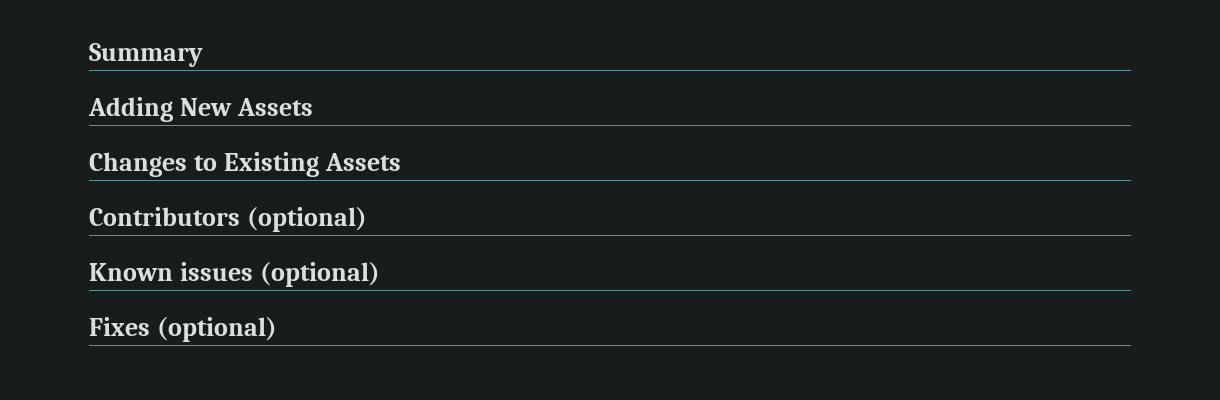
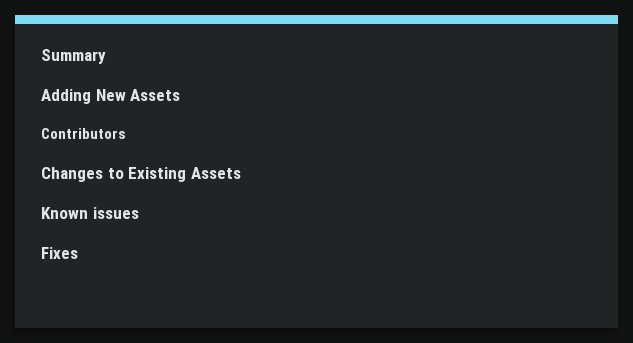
+ Contributors
- Contributors (optional)
- Known issues (optional)
+ Known issues
- Fixes (optional)
+ Fixes

